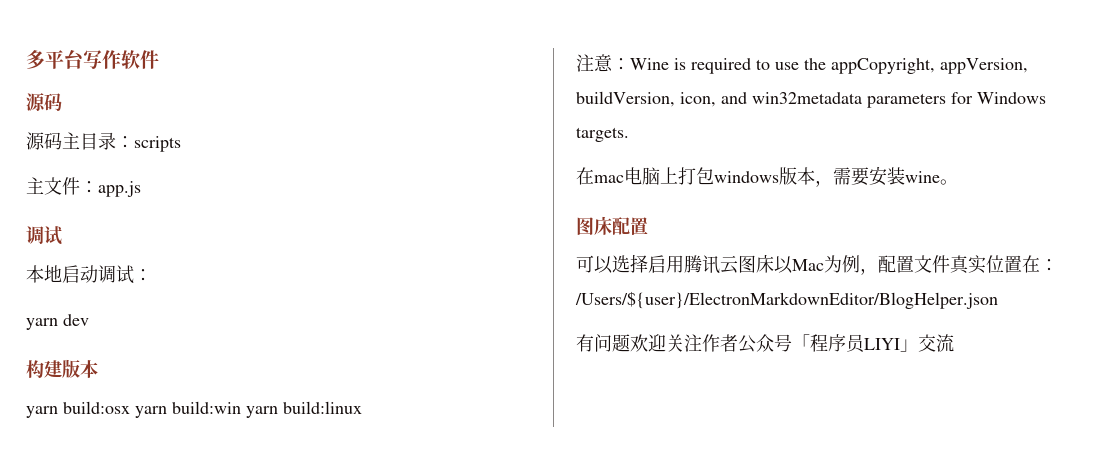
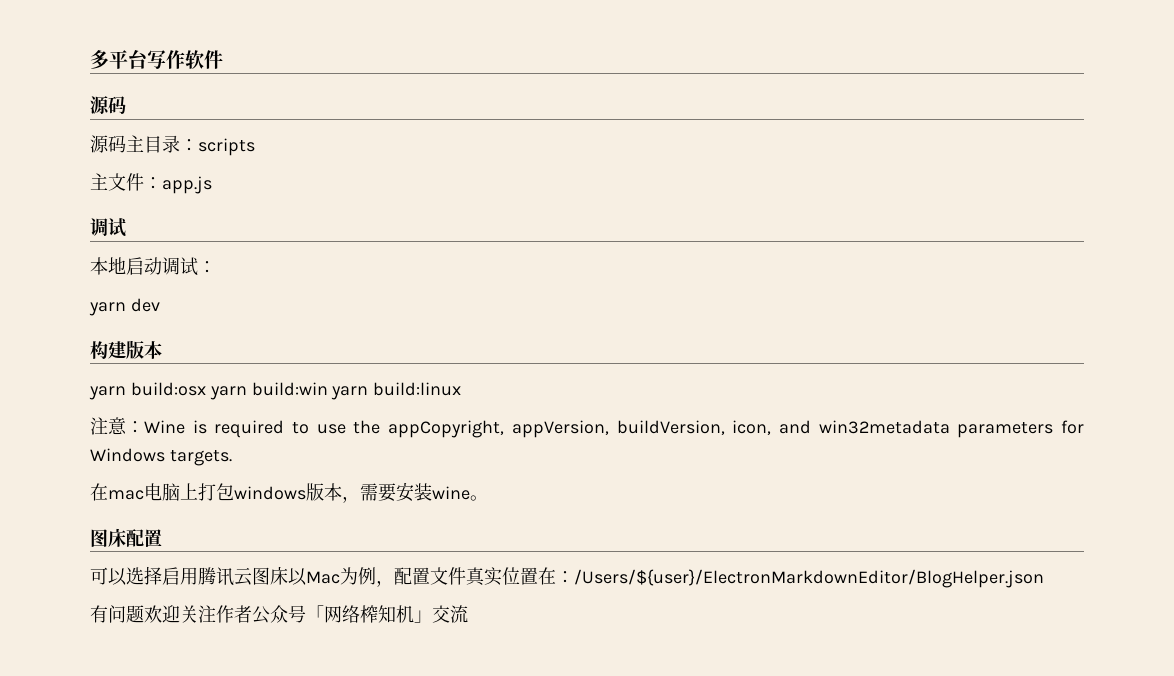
- 有问题欢迎关注作者公众号「程序员LIYI」交流
+ 有问题欢迎关注作者公众号「网络榨知机」交流

